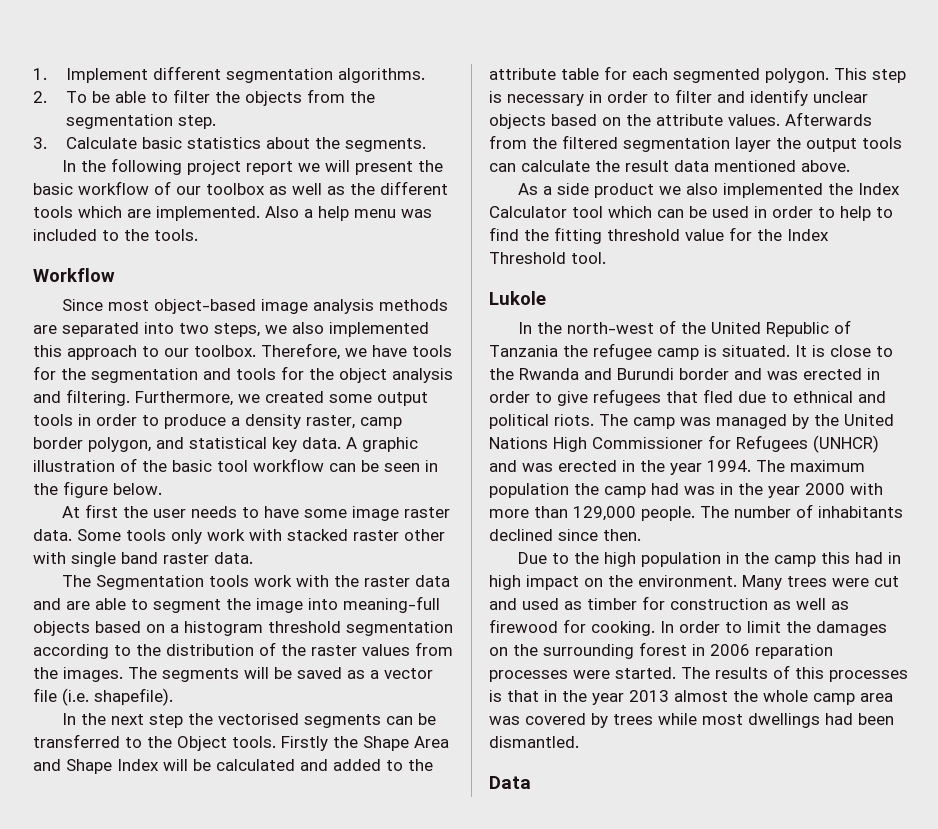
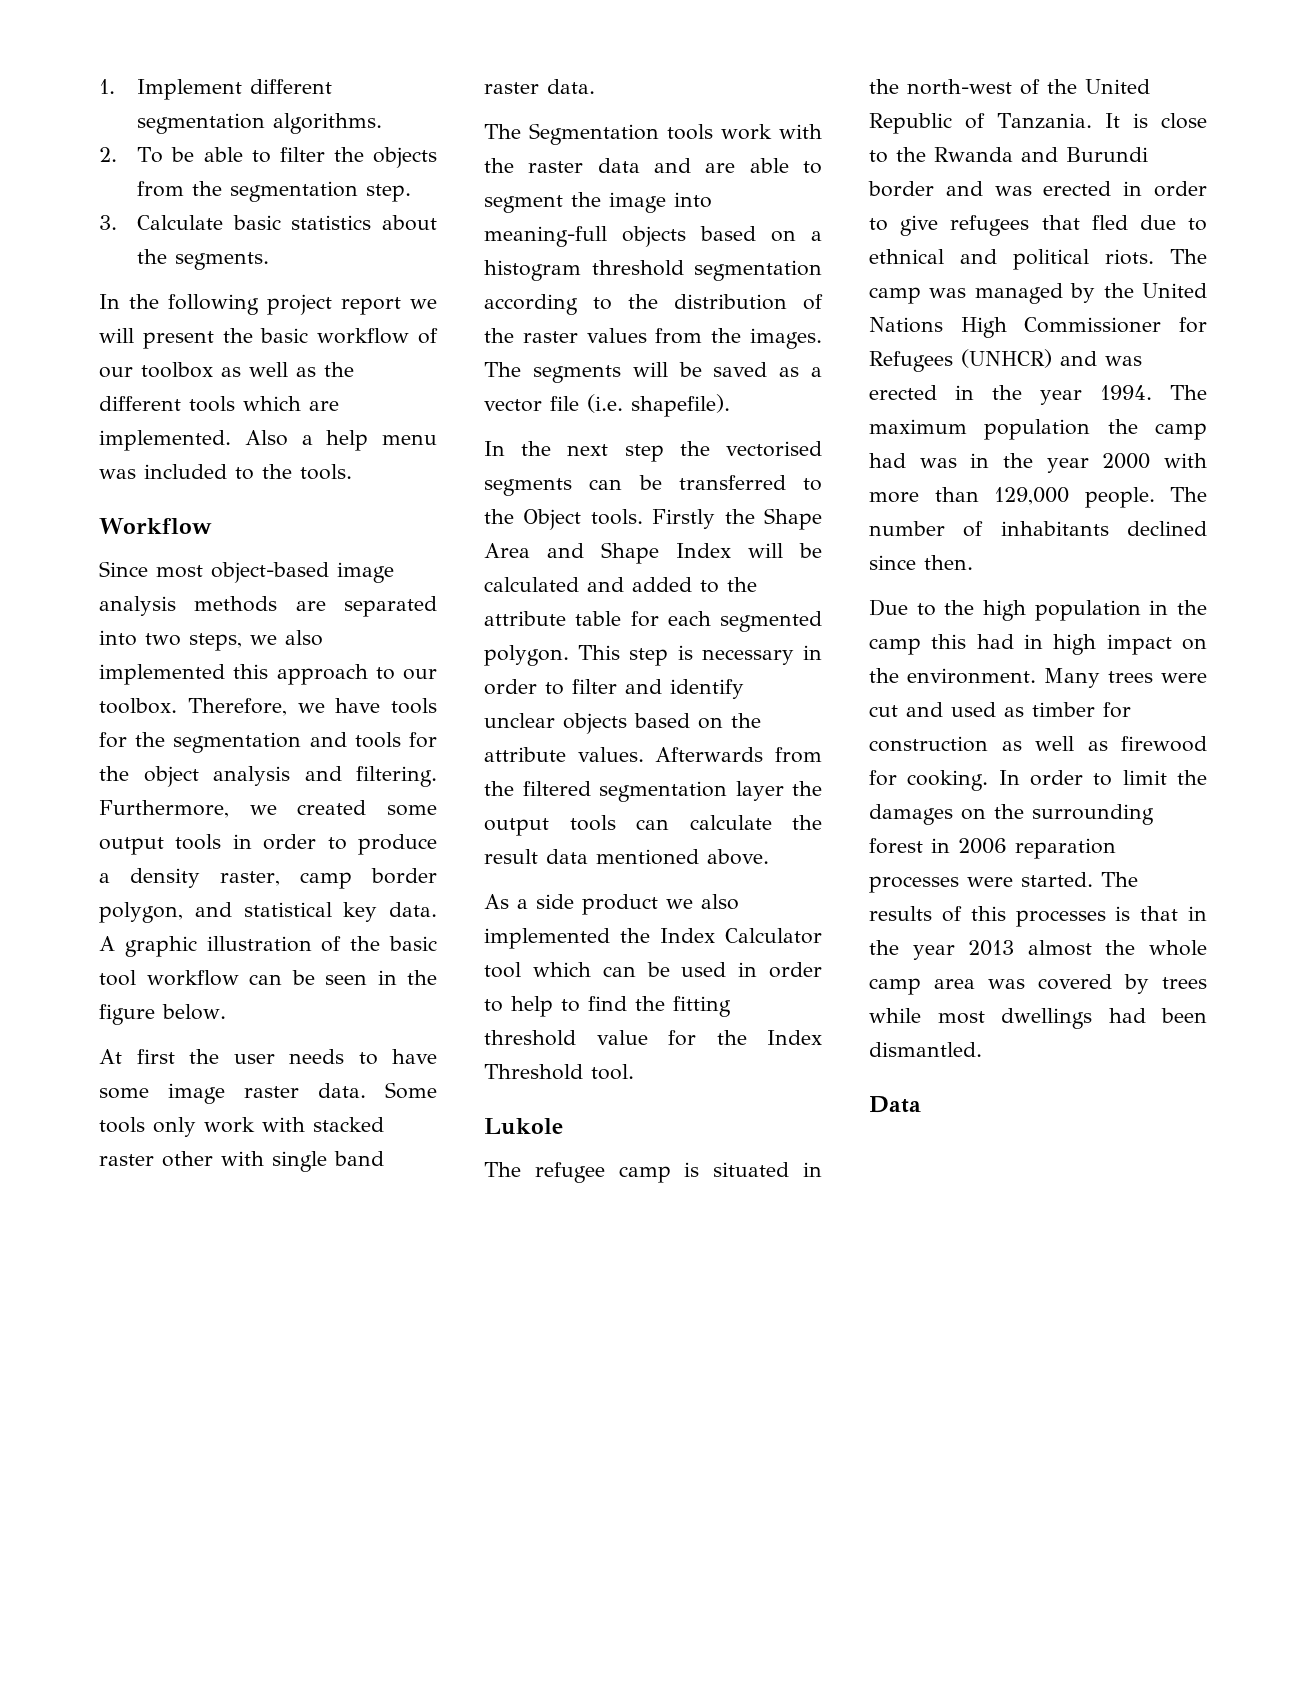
- In the north-west of the United Republic of Tanzania the refugee camp is situated.
+ The refugee camp is situated in the north-west of the United Republic of Tanzania.

